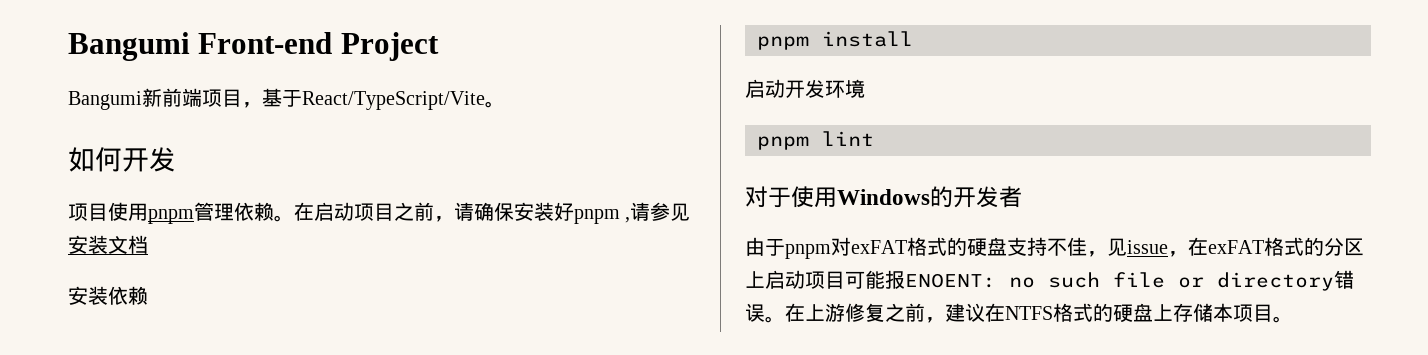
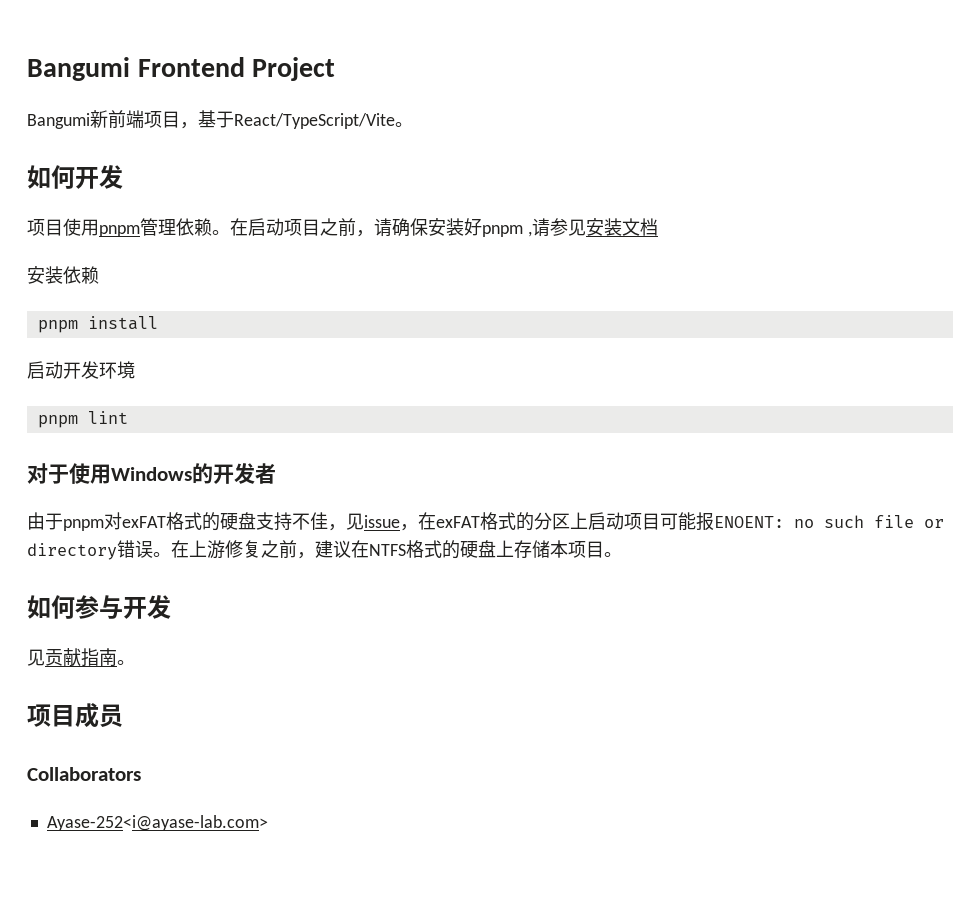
- Bangumi Front-end Project
+ Bangumi Frontend Project
+ 如何参与开发
+ 见贡献指南。
+ 项目成员
+ Collaborators
+ Ayase-252<i@ayase-lab.com>

